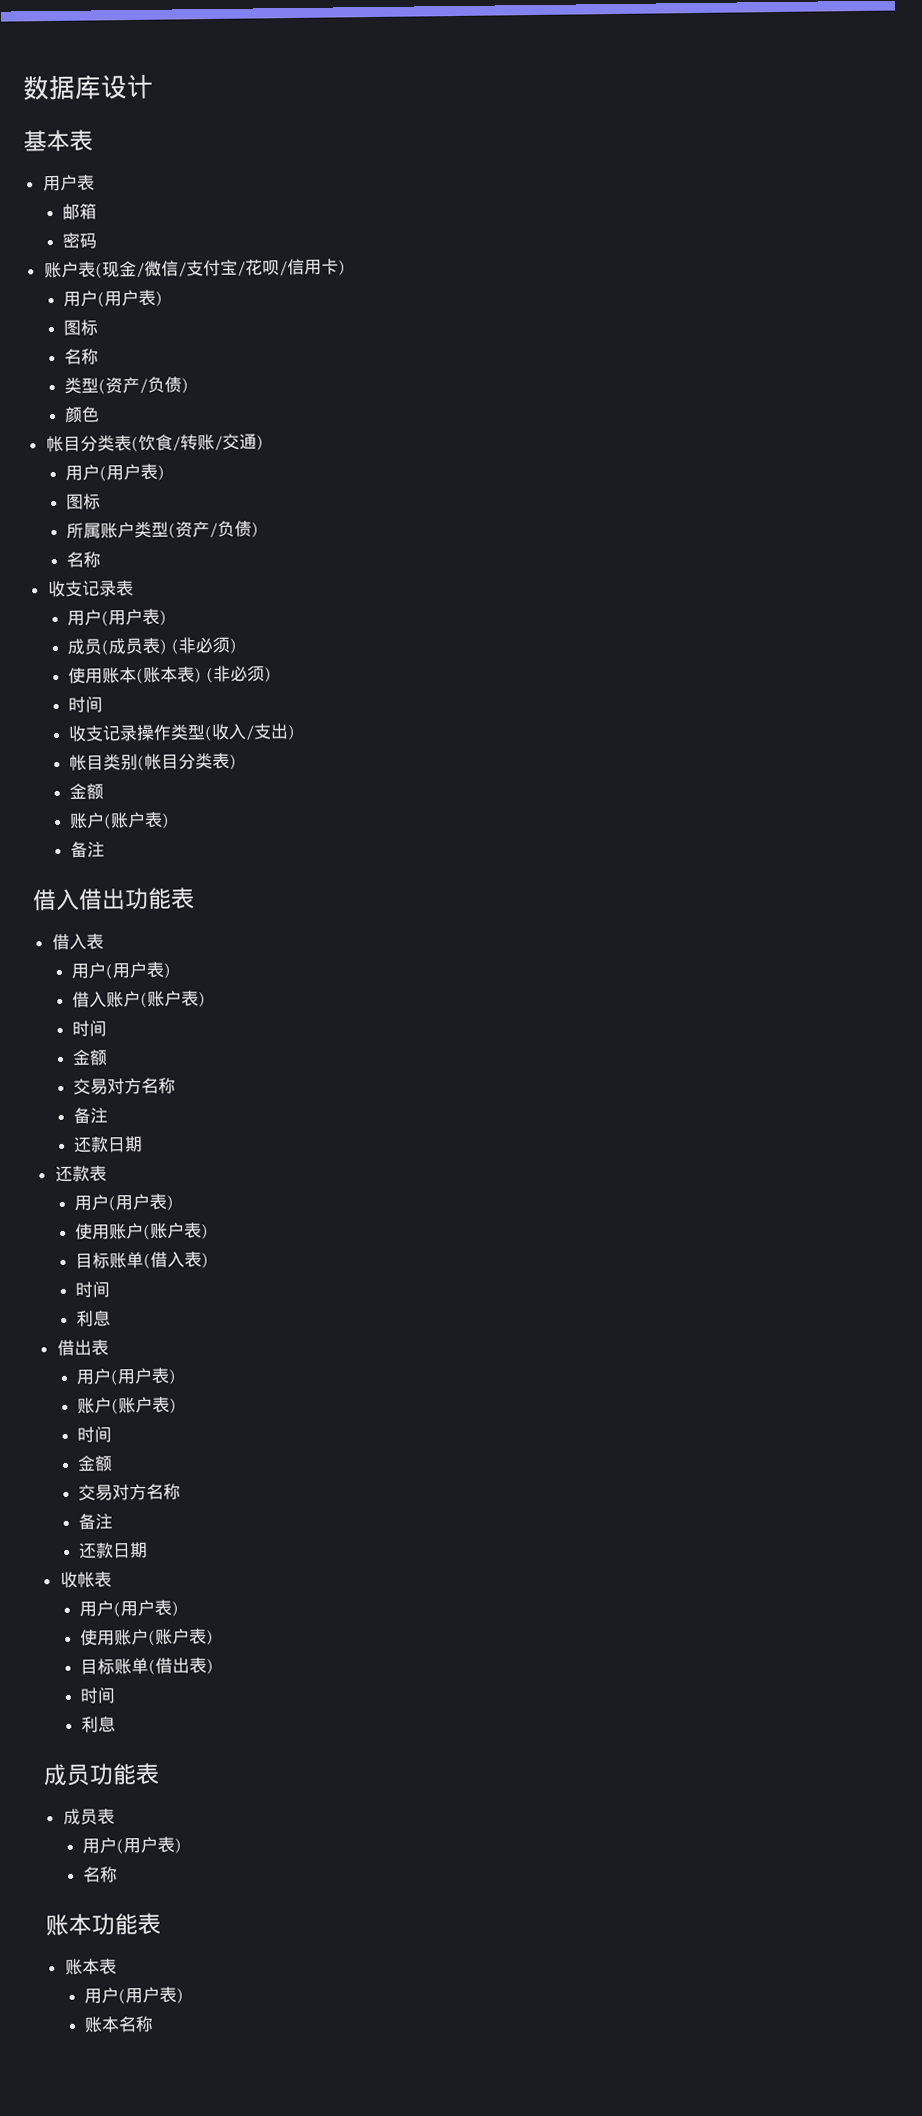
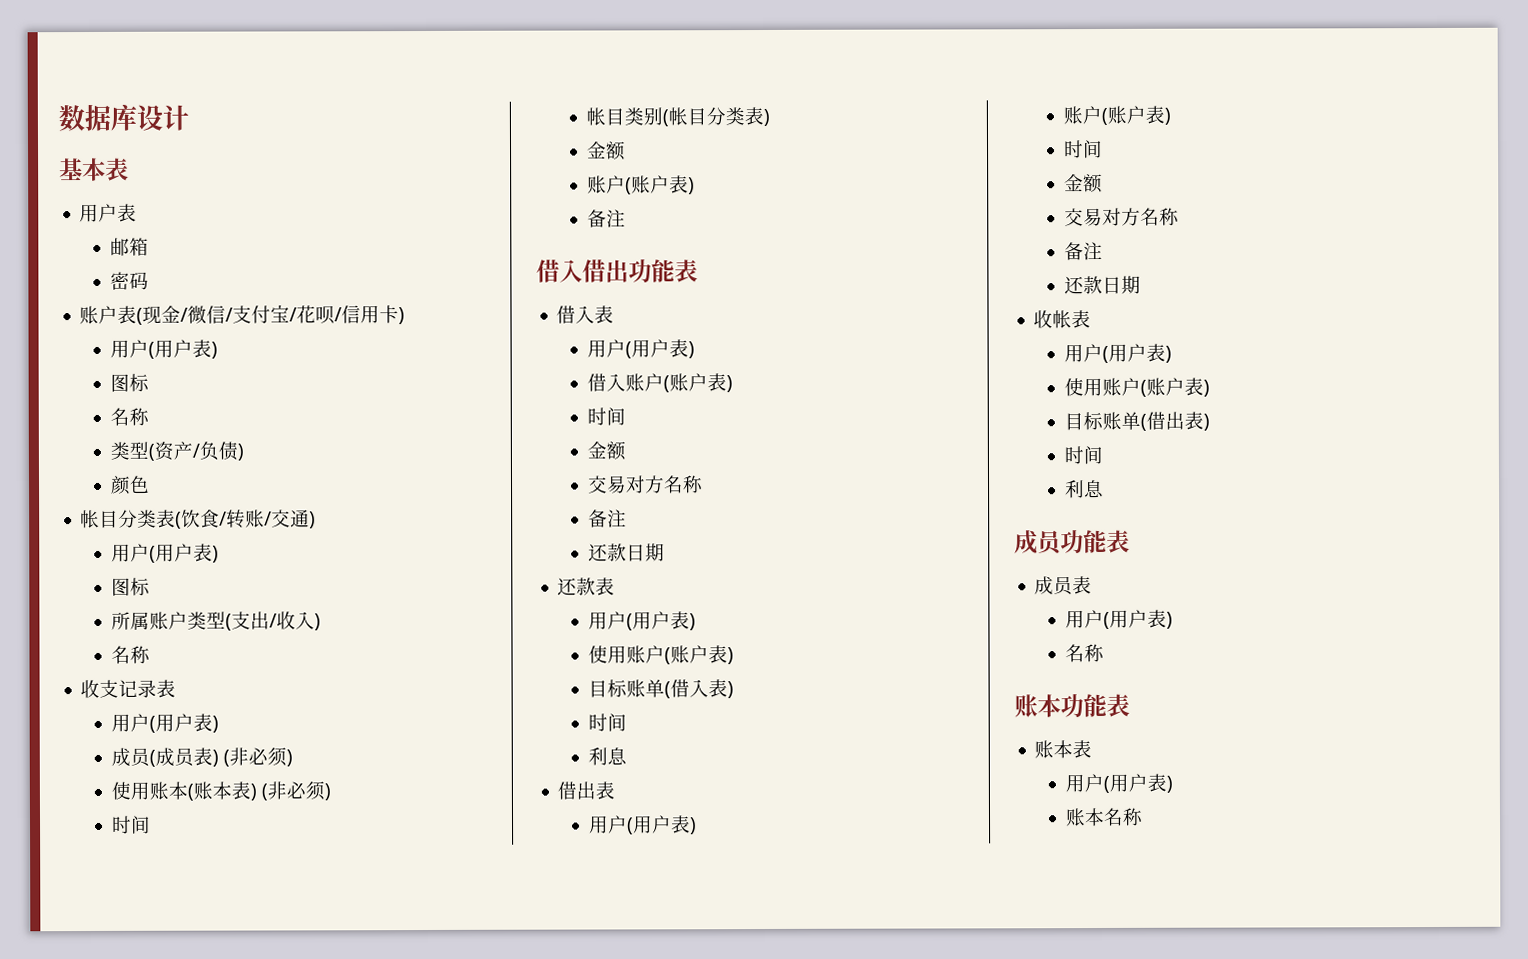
- 所属账户类型(资产/负债)
+ 所属账户类型(支出/收入)
- 收支记录操作类型(收入/支出)

